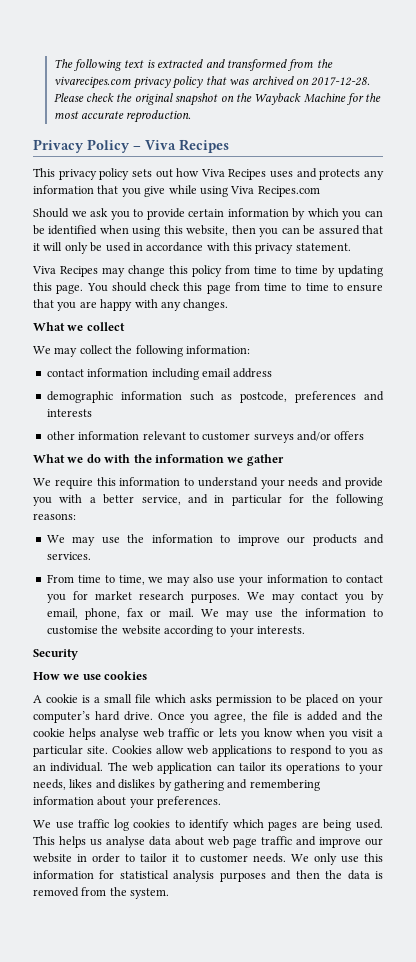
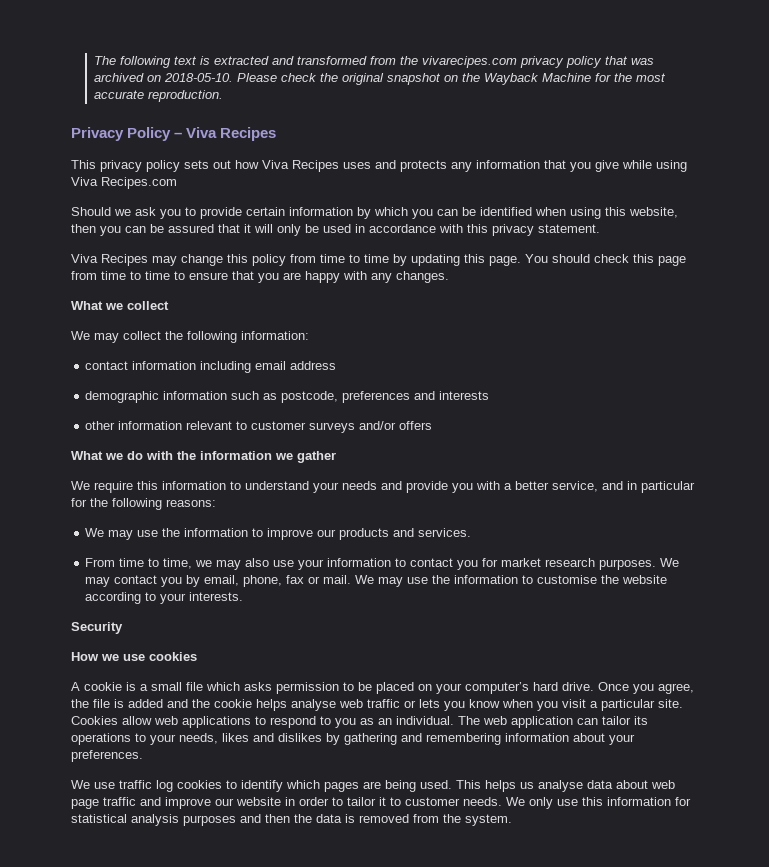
- The following text is extracted and transformed from the vivarecipes.com privacy policy that was archived on 2017-12-28.
+ The following text is extracted and transformed from the vivarecipes.com privacy policy that was archived on 2018-05-10.

